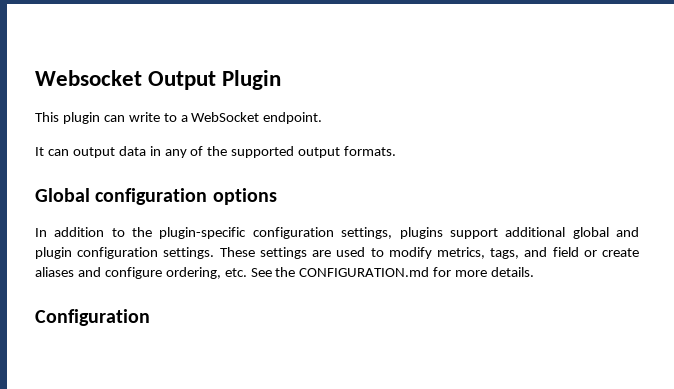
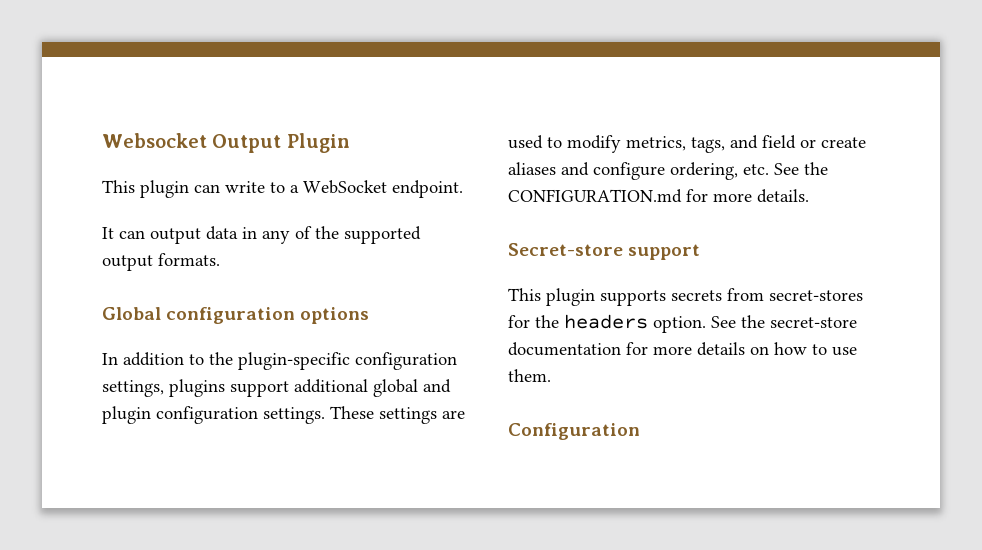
+ Secret-store support
+ This plugin supports secrets from secret-stores for the headers option. See the secret-store documentation for more details on how to use them.

